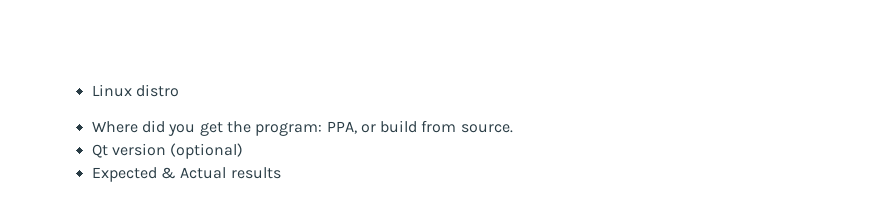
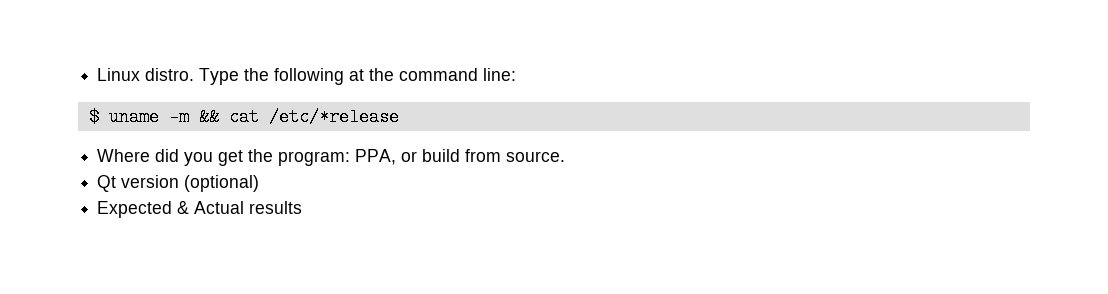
- Linux distro
+ Linux distro. Type the following at the command line:
+ $ uname -m && cat /etc/*release

